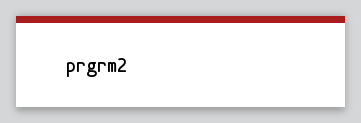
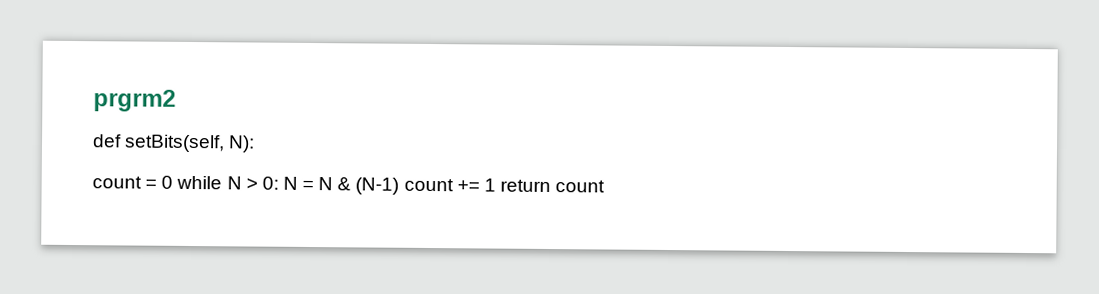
+ def setBits(self, N):
+ count = 0 while N > 0: N = N & (N-1) count += 1 return count

